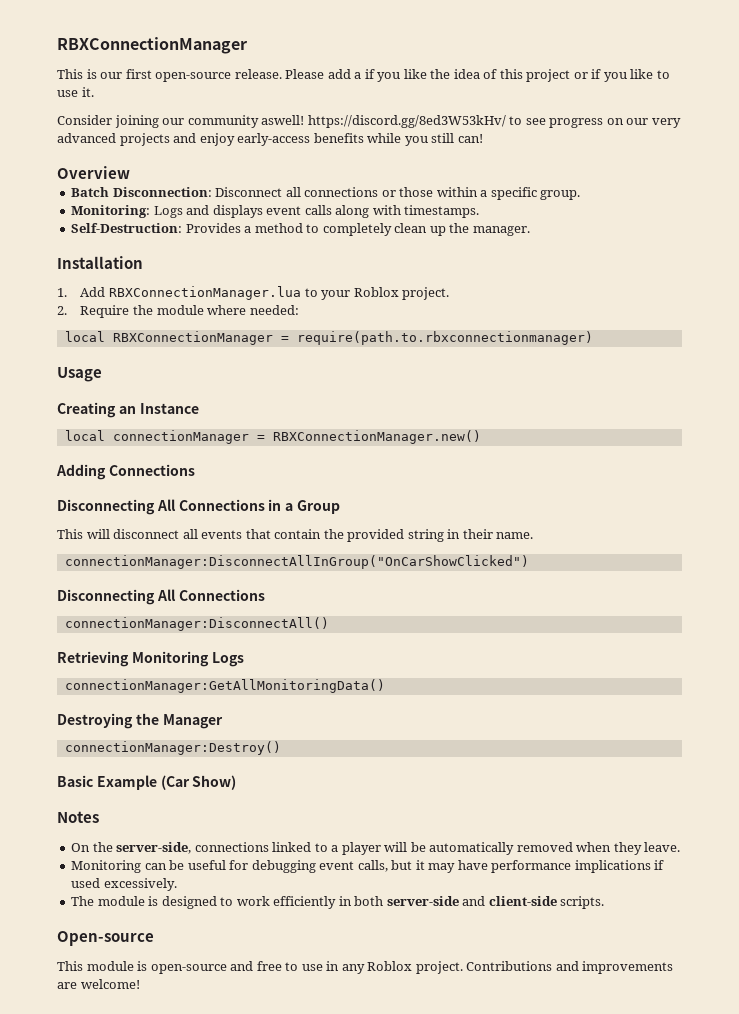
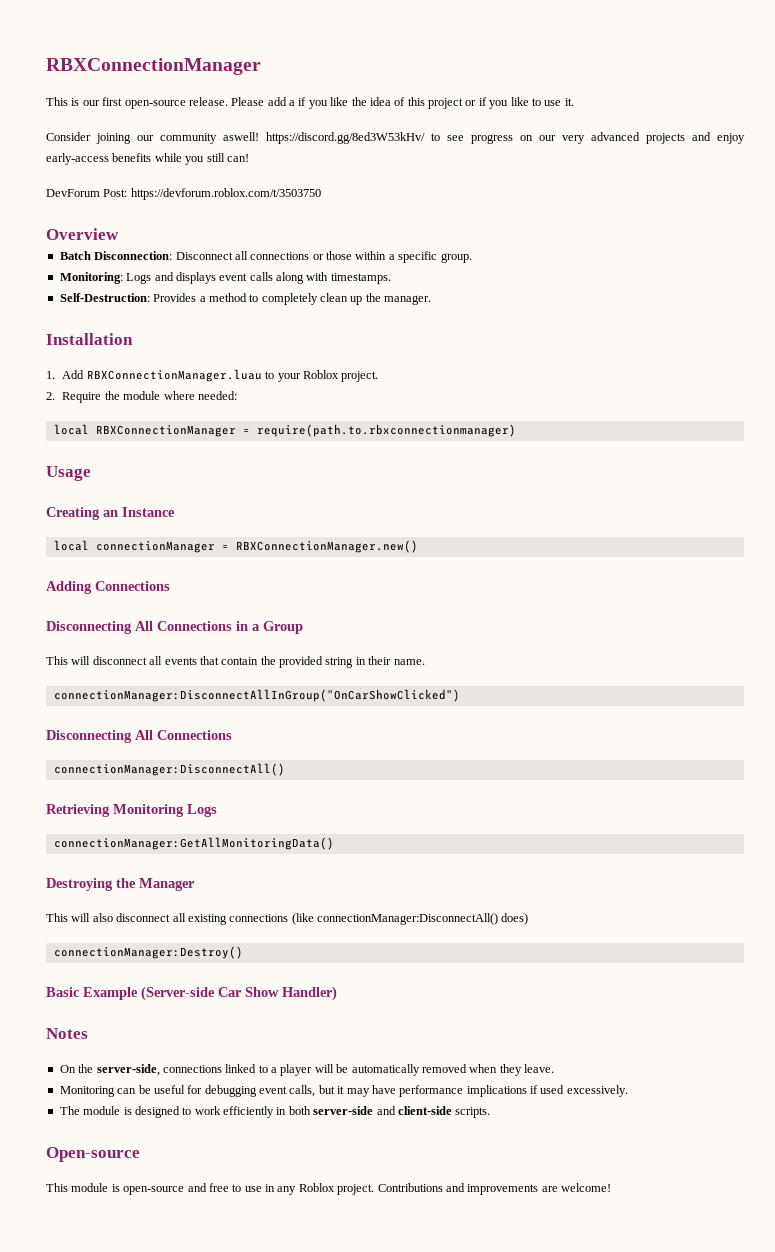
+ DevForum Post: https://devforum.roblox.com/t/3503750
- 1. Add RBXConnectionManager.lua to your Roblox project.
+ 1. Add RBXConnectionManager.luau to your Roblox project.
+ This will also disconnect all existing connections (like connectionManager:DisconnectAll() does)
- Basic Example (Car Show)
+ Basic Example (Server-side Car Show Handler)

